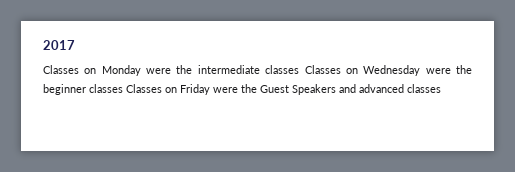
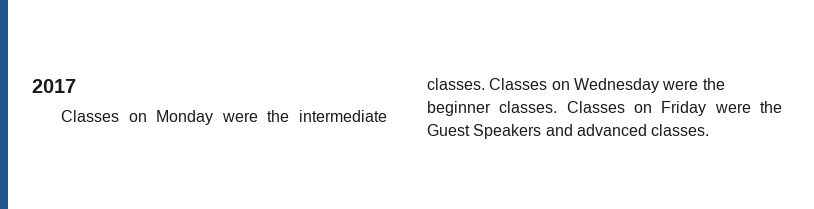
- Classes on Monday were the intermediate classes Classes on Wednesday were the beginner classes Classes on Friday were the Guest Speakers and advanced classes
+ Classes on Monday were the intermediate classes. Classes on Wednesday were the beginner classes. Classes on Friday were the Guest Speakers and advanced classes.

